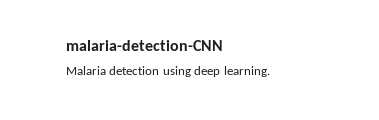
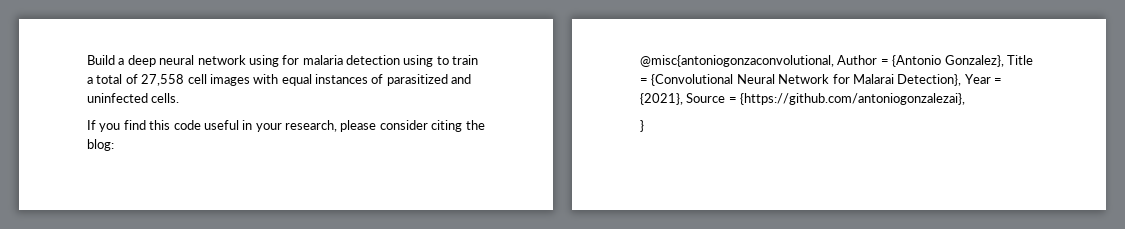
- malaria-detection-CNN
- Malaria detection using deep learning.
+ Build a deep neural network using for malaria detection using to train a total of 27,558 cell images with equal instances of parasitized and uninfected cells.
+ If you find this code useful in your research, please consider citing the blog:
+ @misc{antoniogonzaconvolutional, Author = {Antonio Gonzalez}, Title = {Convolutional Neural Network for Malarai Detection}, Year = {2021}, Source = {https://github.com/antoniogonzalezai},
+ }

